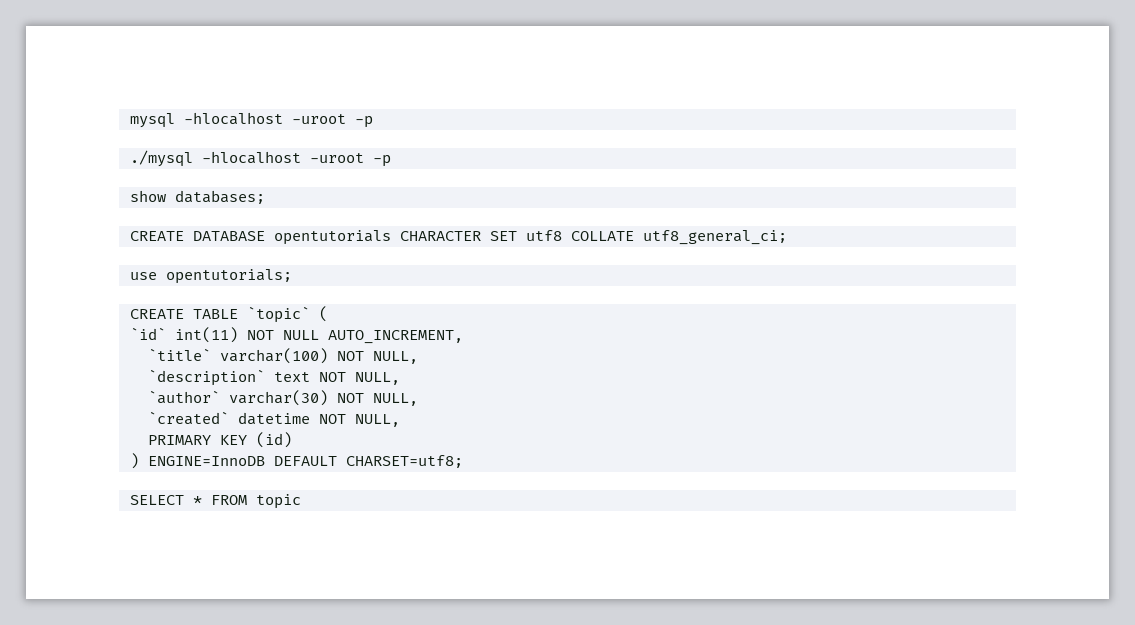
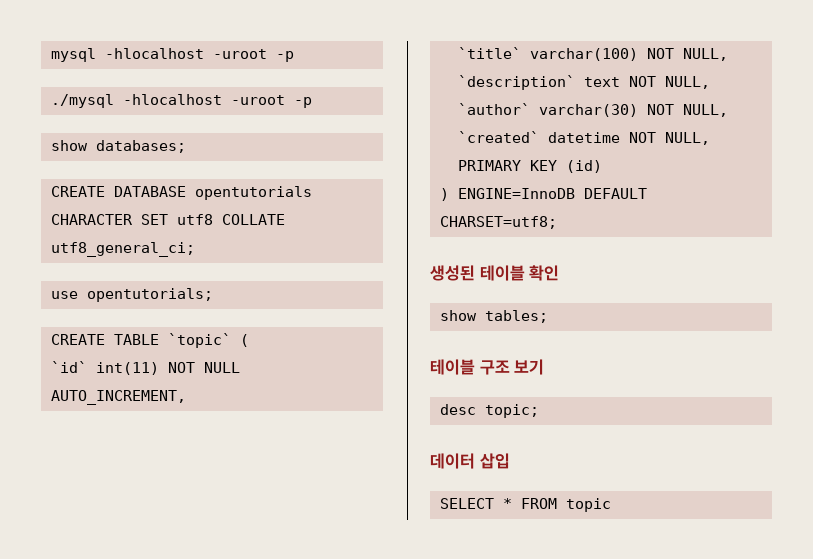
+ 생성된 테이블 확인
+ show tables;
+ 테이블 구조 보기
+ desc topic;
+ 데이터 삽입

